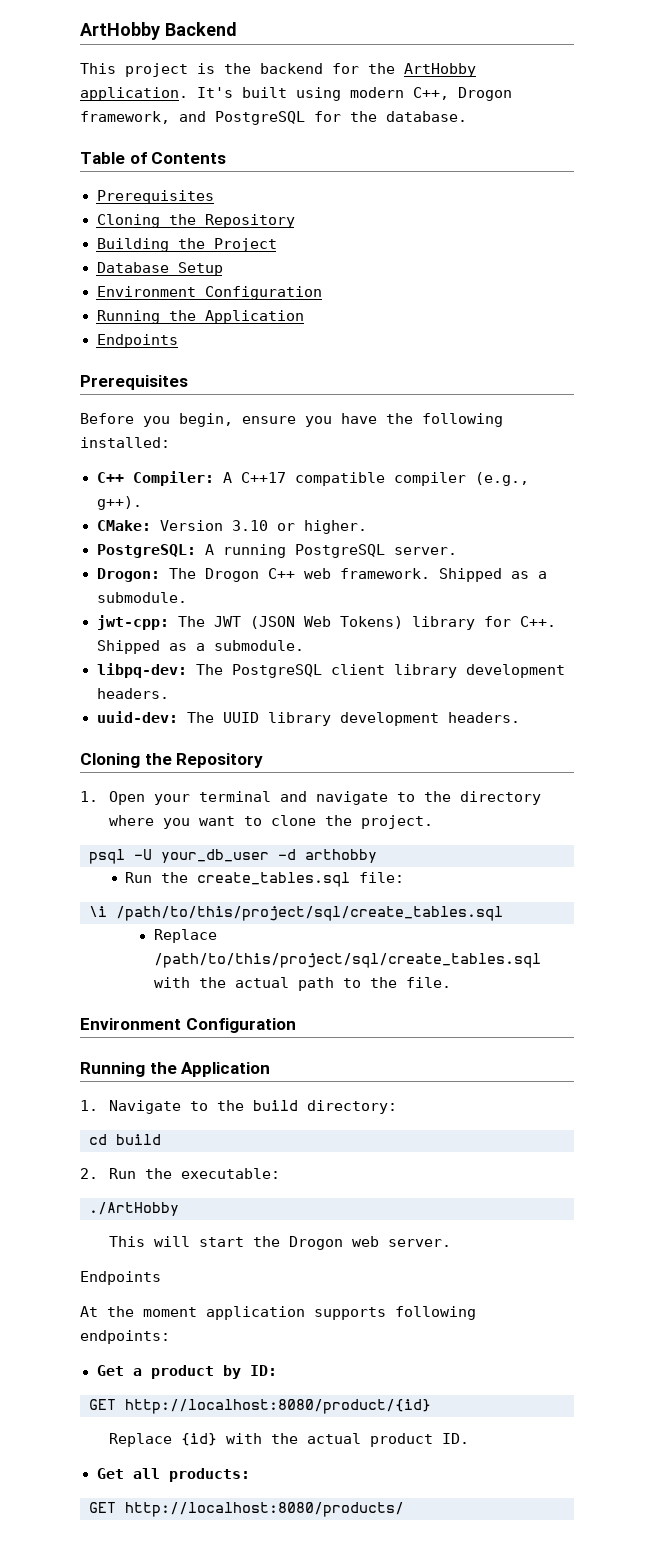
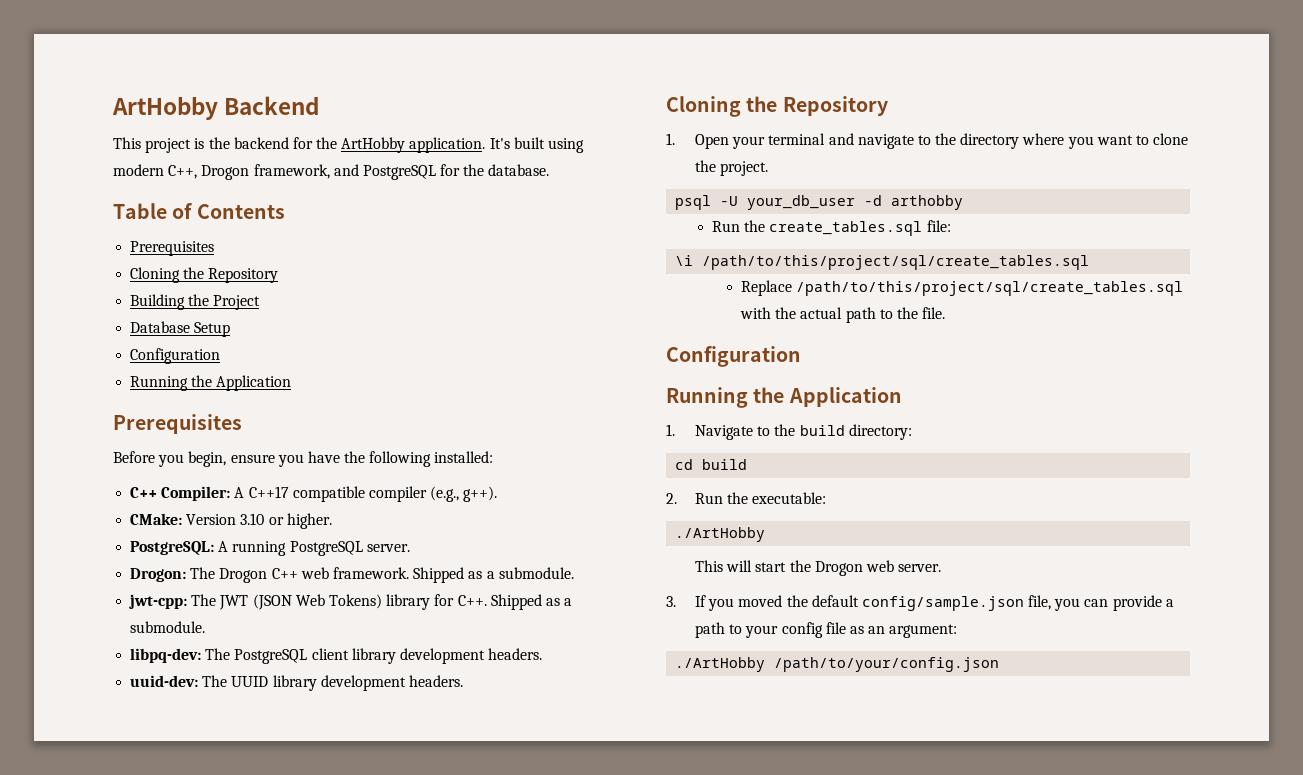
  Database Setup
- Environment Configuration
+ Configuration
  Running the Application
- Endpoints
  Replace /path/to/this/project/sql/create_tables.sql with the actual path to the file.
- Environment Configuration
+ Configuration
  This will start the Drogon web server.
- Endpoints
- At the moment application supports following endpoints:
- Get a product by ID:
- GET http://localhost:8080/product/{id}
- Replace {id} with the actual product ID.
- Get all products:
- GET http://localhost:8080/products/
+ 3. If you moved the default config/sample.json file, you can provide a path to your config file as an argument:
+ ./ArtHobby /path/to/your/config.json

